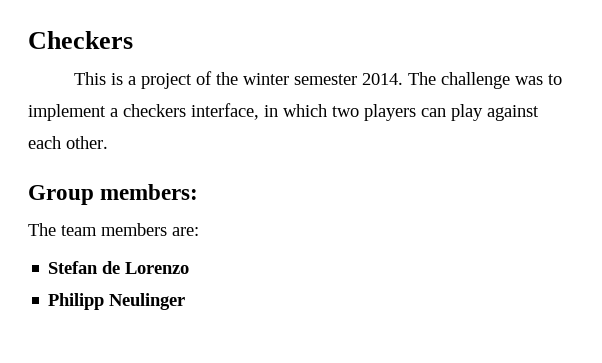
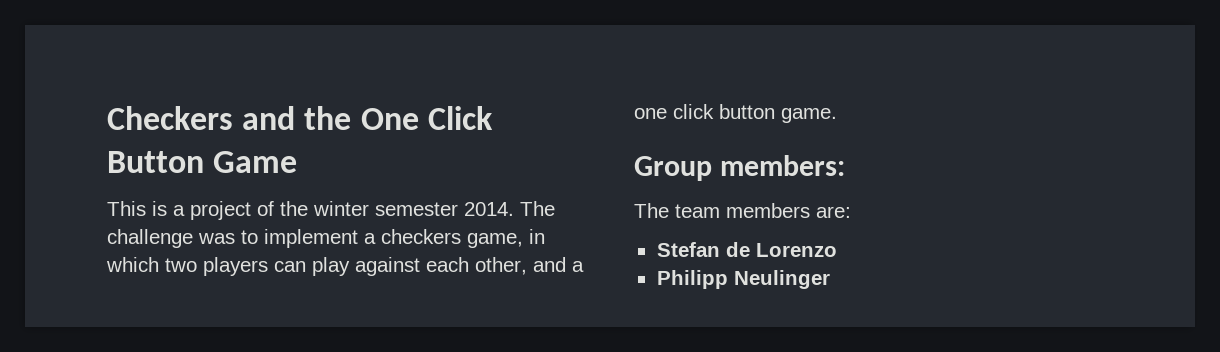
- Checkers
+ Checkers and the One Click Button Game
- The challenge was to implement a checkers interface, in which two players can play against each other.
+ The challenge was to implement a checkers game, in which two players can play against each other, and a one click button game.

